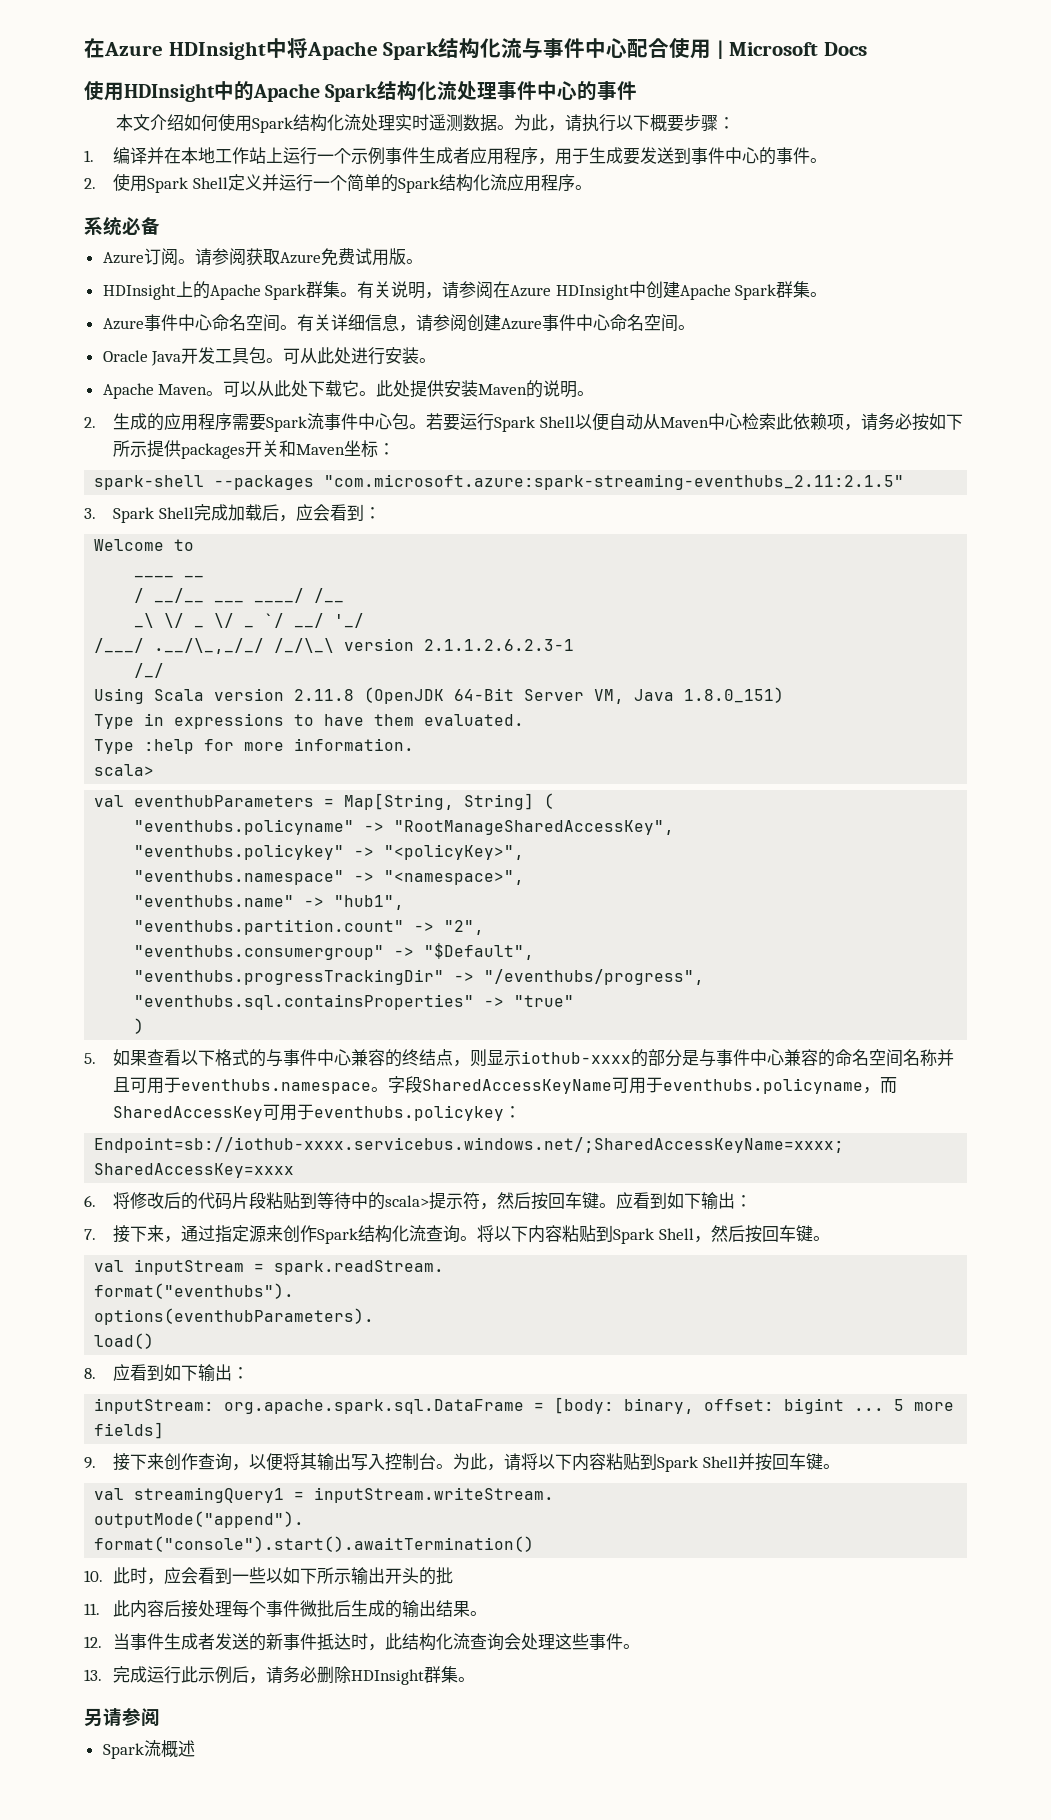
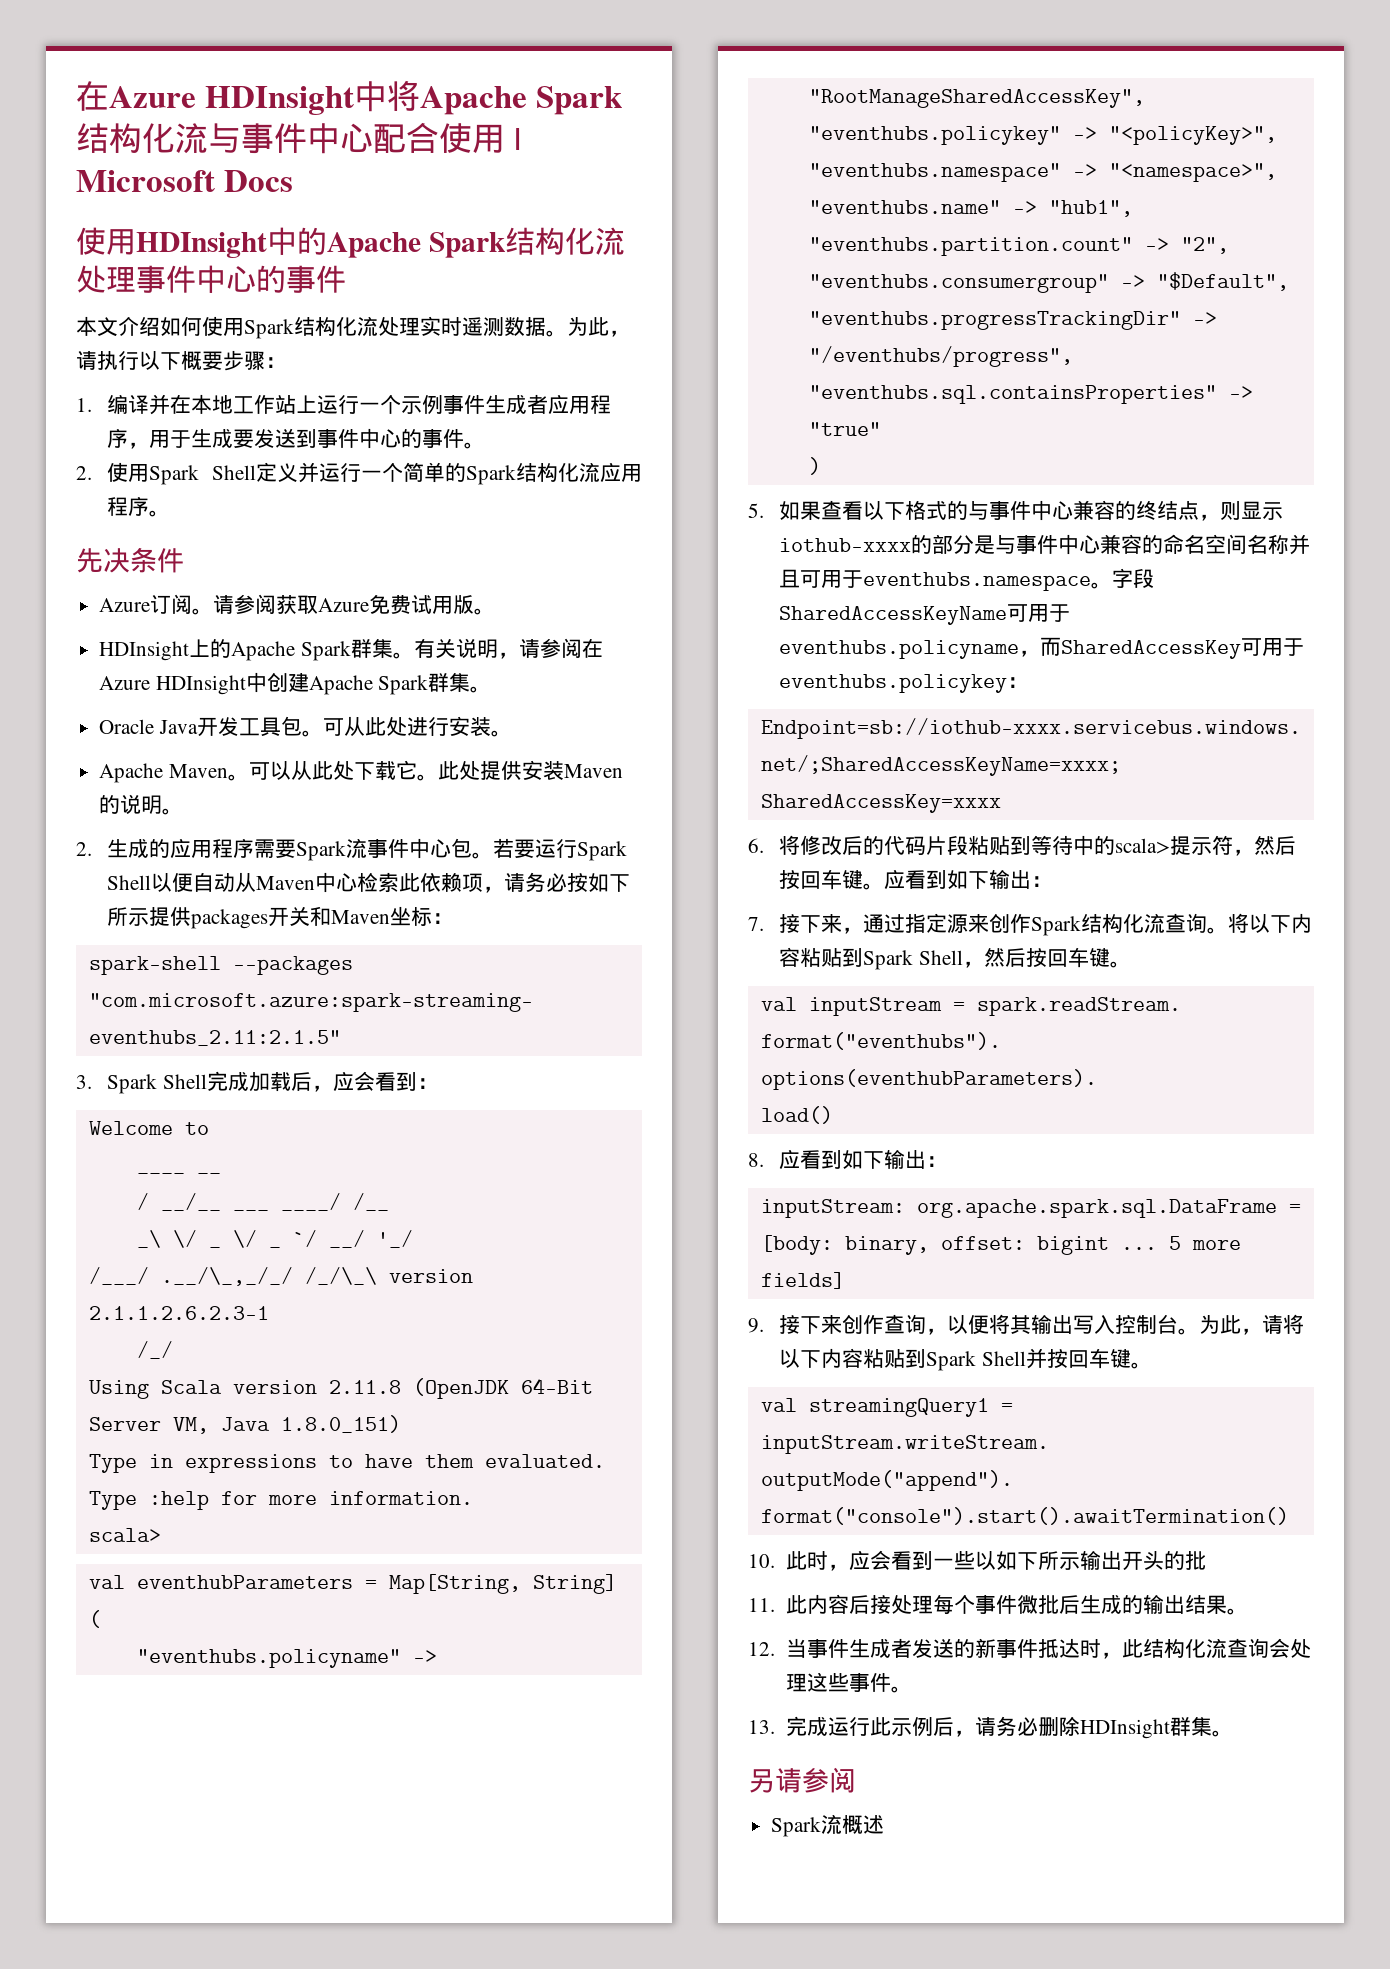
- 系统必备
+ 先决条件
- Azure事件中心命名空间。有关详细信息，请参阅创建Azure事件中心命名空间。

